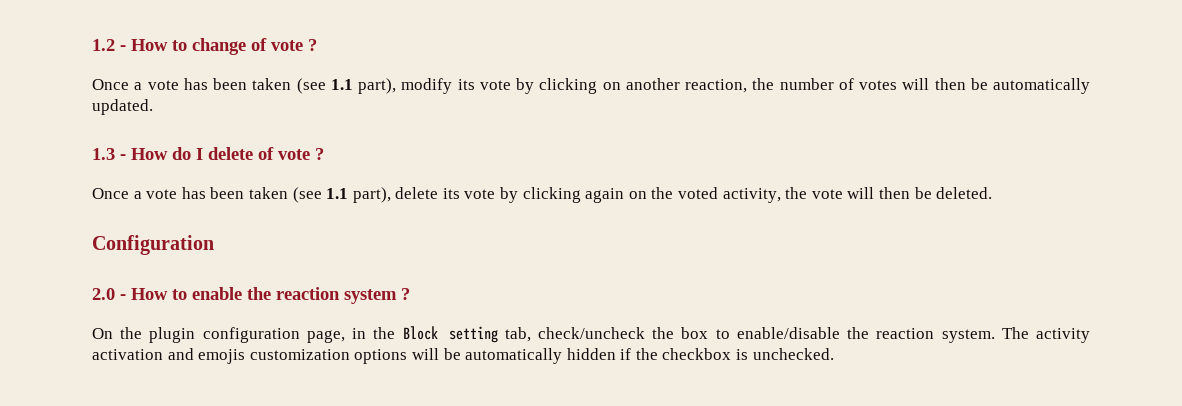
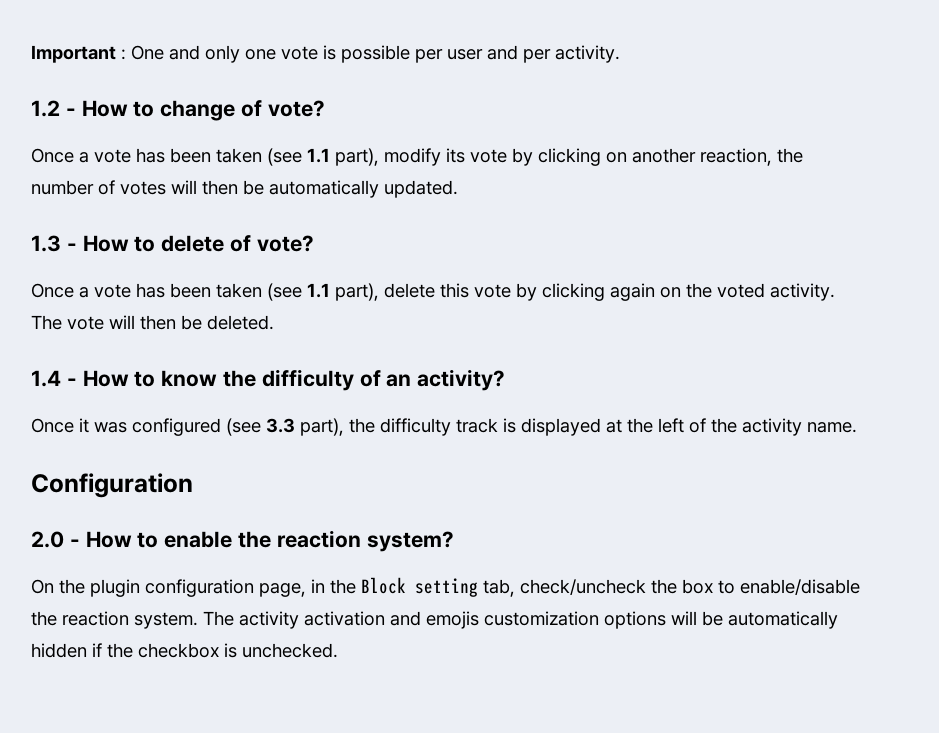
+ Important : One and only one vote is possible per user and per activity.
- 1.2 - How to change of vote ?
+ 1.2 - How to change of vote?
- 1.3 - How do I delete of vote ?
+ 1.3 - How to delete of vote?
- Once a vote has been taken (see 1.1 part), delete its vote by clicking again on the voted activity, the vote will then be deleted.
+ Once a vote has been taken (see 1.1 part), delete this vote by clicking again on the voted activity. The vote will then be deleted.
+ 1.4 - How to know the difficulty of an activity?
+ Once it was configured (see 3.3 part), the difficulty track is displayed at the left of the activity name.
- 2.0 - How to enable the reaction system ?
+ 2.0 - How to enable the reaction system?

